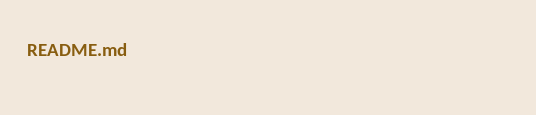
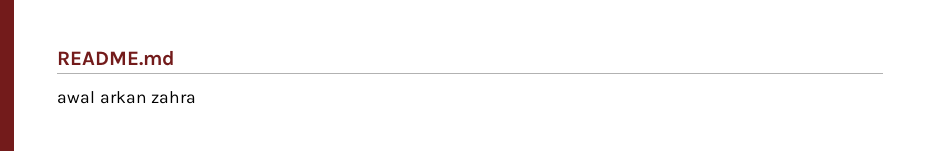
+ awal arkan zahra

